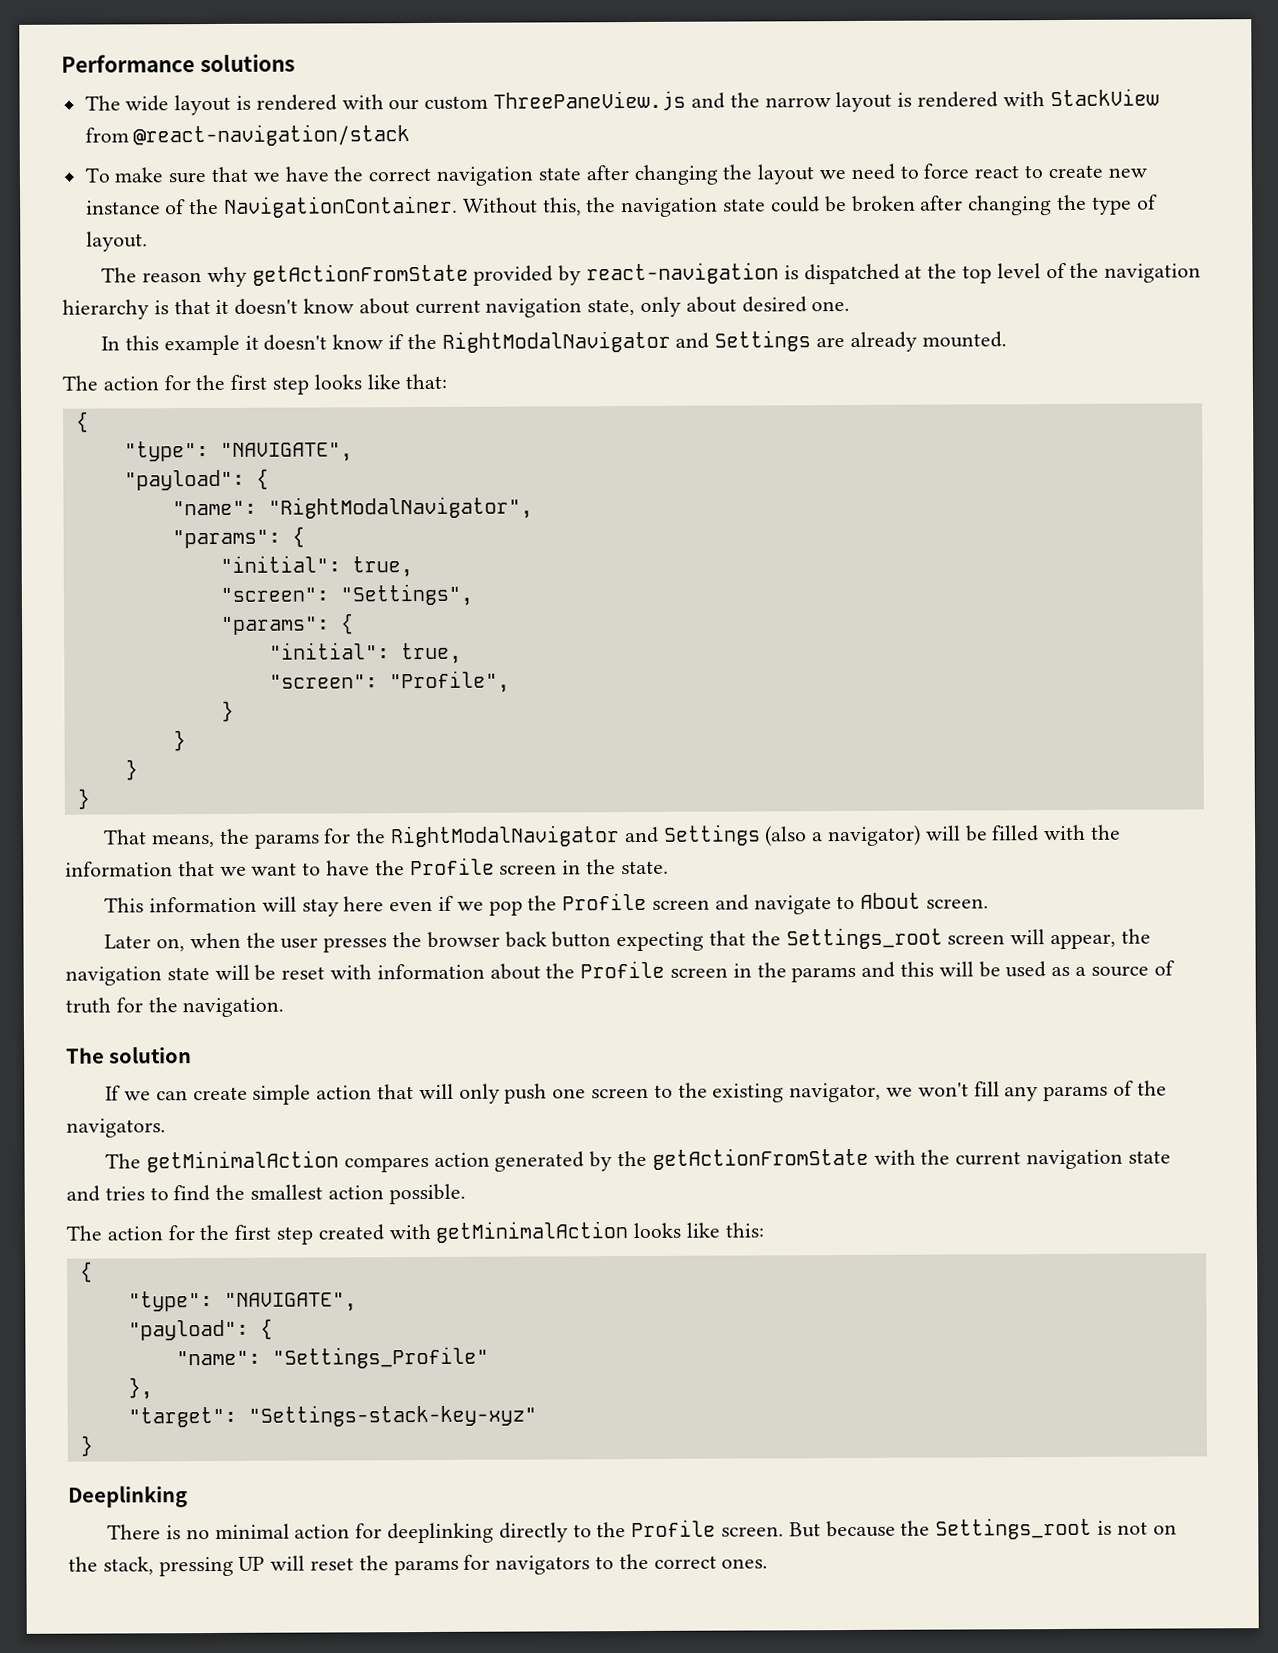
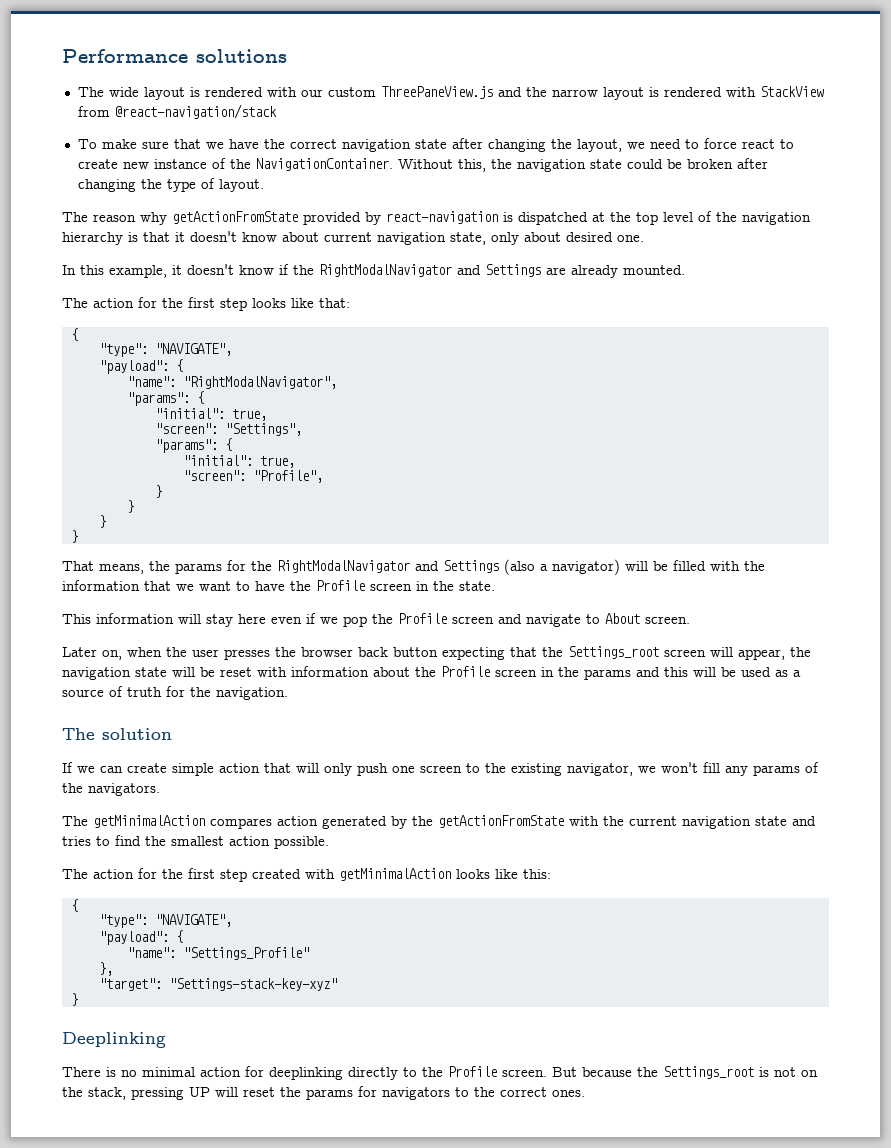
- To make sure that we have the correct navigation state after changing the layout we need to force react to create new instance of the NavigationContainer.
+ To make sure that we have the correct navigation state after changing the layout, we need to force react to create new instance of the NavigationContainer.
- In this example it doesn't know if the RightModalNavigator and Settings are already mounted.
+ In this example, it doesn't know if the RightModalNavigator and Settings are already mounted.

